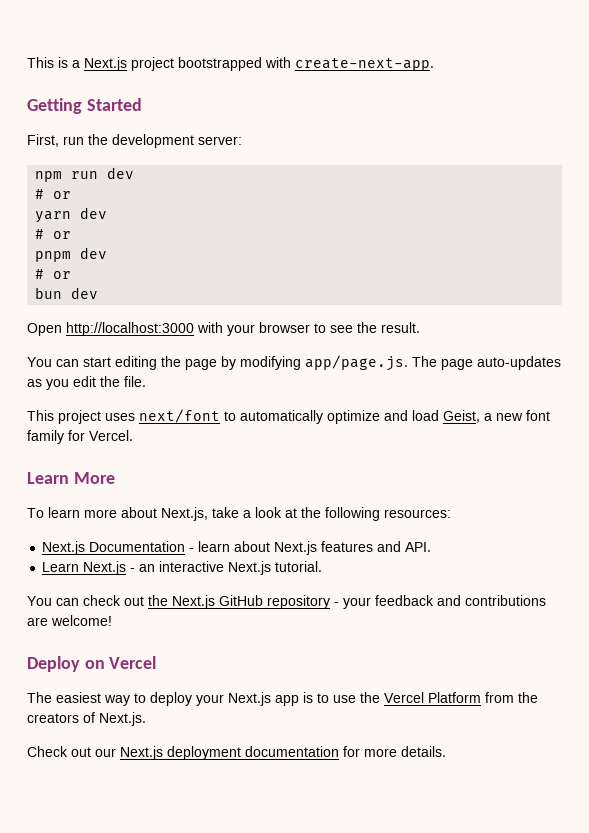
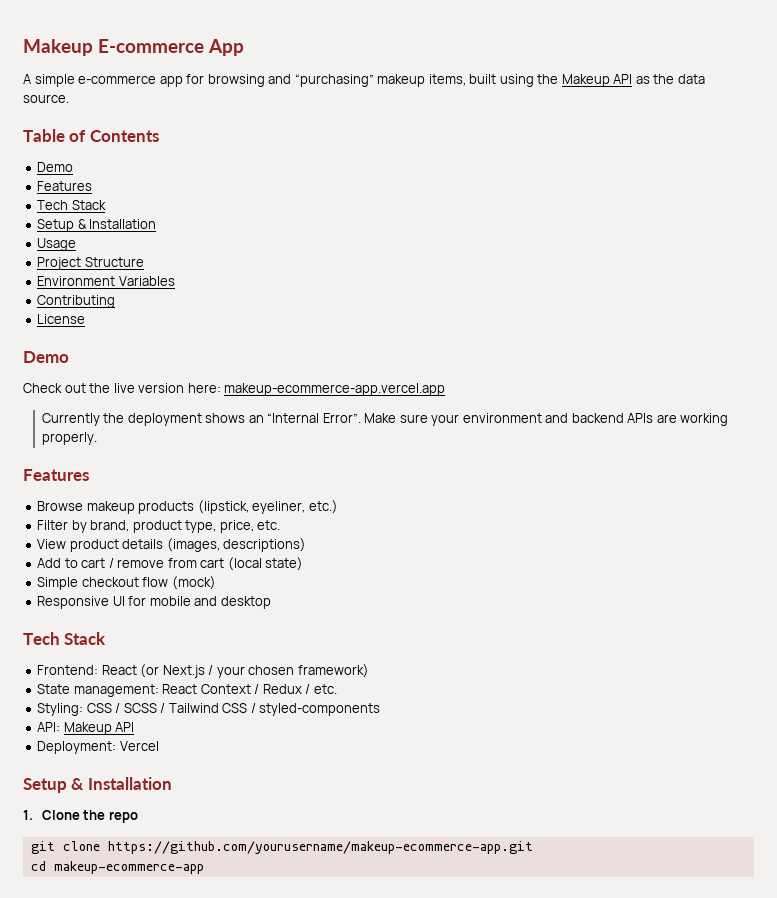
- This is a Next.js project bootstrapped with create-next-app.
- Getting Started
- First, run the development server:
- npm run dev
- # or
- yarn dev
- # or
- pnpm dev
- # or
- bun dev
- Open http://localhost:3000 with your browser to see the result.
- You can start editing the page by modifying app/page.js. The page auto-updates as you edit the file.
- This project uses next/font to automatically optimize and load Geist, a new font family for Vercel.
- Learn More
- To learn more about Next.js, take a look at the following resources:
- Next.js Documentation - learn about Next.js features and API.
- Learn Next.js - an interactive Next.js tutorial.
- You can check out the Next.js GitHub repository - your feedback and contributions are welcome!
- Deploy on Vercel
- The easiest way to deploy your Next.js app is to use the Vercel Platform from the creators of Next.js.
- Check out our Next.js deployment documentation for more details.
+ Makeup E-commerce App
+ A simple e-commerce app for browsing and “purchasing” makeup items, built using the Makeup API as the data source.
+ Table of Contents
+ Demo
+ Features
+ Tech Stack
+ Setup & Installation
+ Usage
+ Project Structure
+ Environment Variables
+ Contributing
+ License
+ Demo
+ Check out the live version here: makeup-ecommerce-app.vercel.app
+ Currently the deployment shows an “Internal Error”. Make sure your environment and backend APIs are working properly.
+ Features
+ Browse makeup products (lipstick, eyeliner, etc.)
+ Filter by brand, product type, price, etc.
+ View product details (images, descriptions)
+ Add to cart / remove from cart (local state)
+ Simple checkout flow (mock)
+ Responsive UI for mobile and desktop
+ Tech Stack
+ Frontend: React (or Next.js / your chosen framework)
+ State management: React Context / Redux / etc.
+ Styling: CSS / SCSS / Tailwind CSS / styled-components
+ API: Makeup API
+ Deployment: Vercel
+ Setup & Installation
+ 1. Clone the repo
+ git clone https://github.com/yourusername/makeup-ecommerce-app.git
+ cd makeup-ecommerce-app

